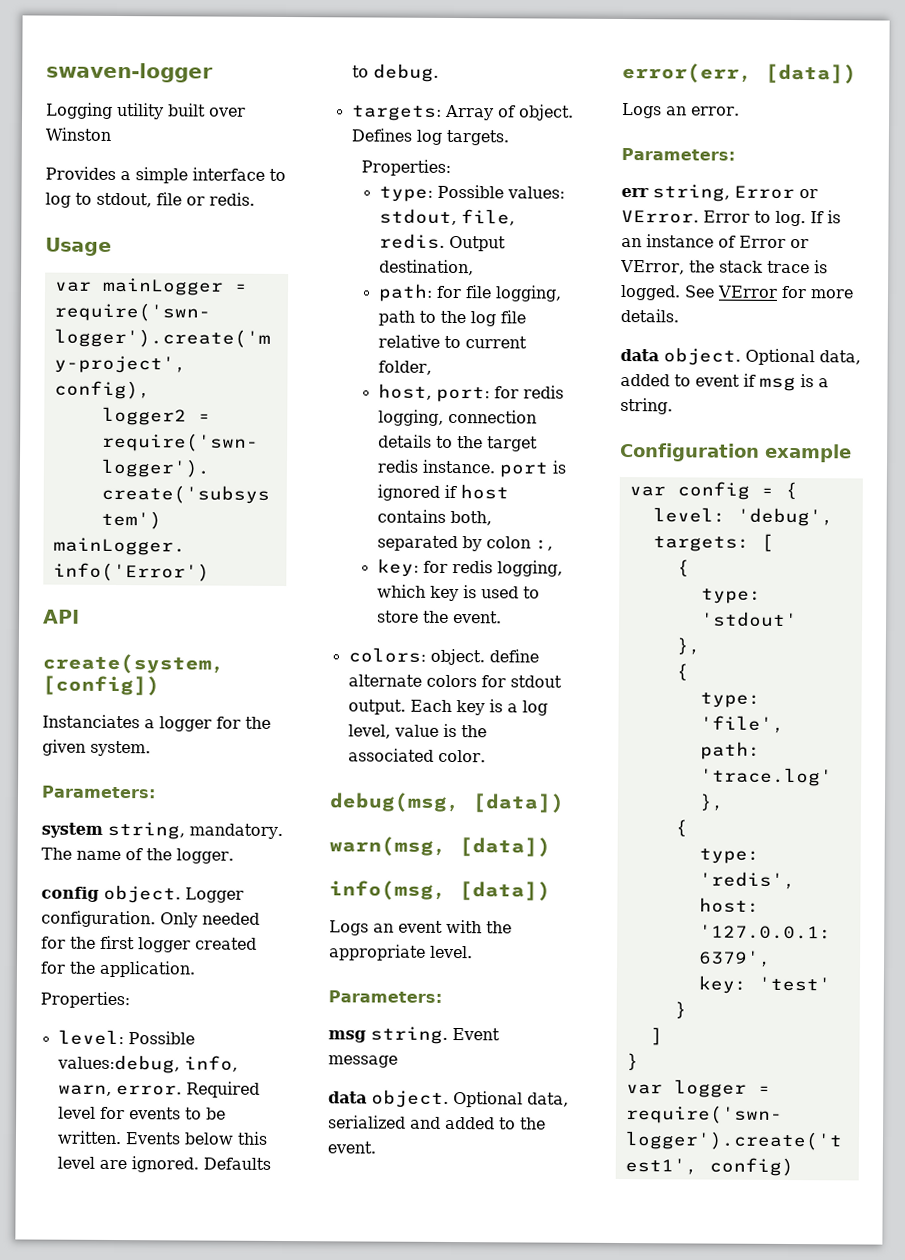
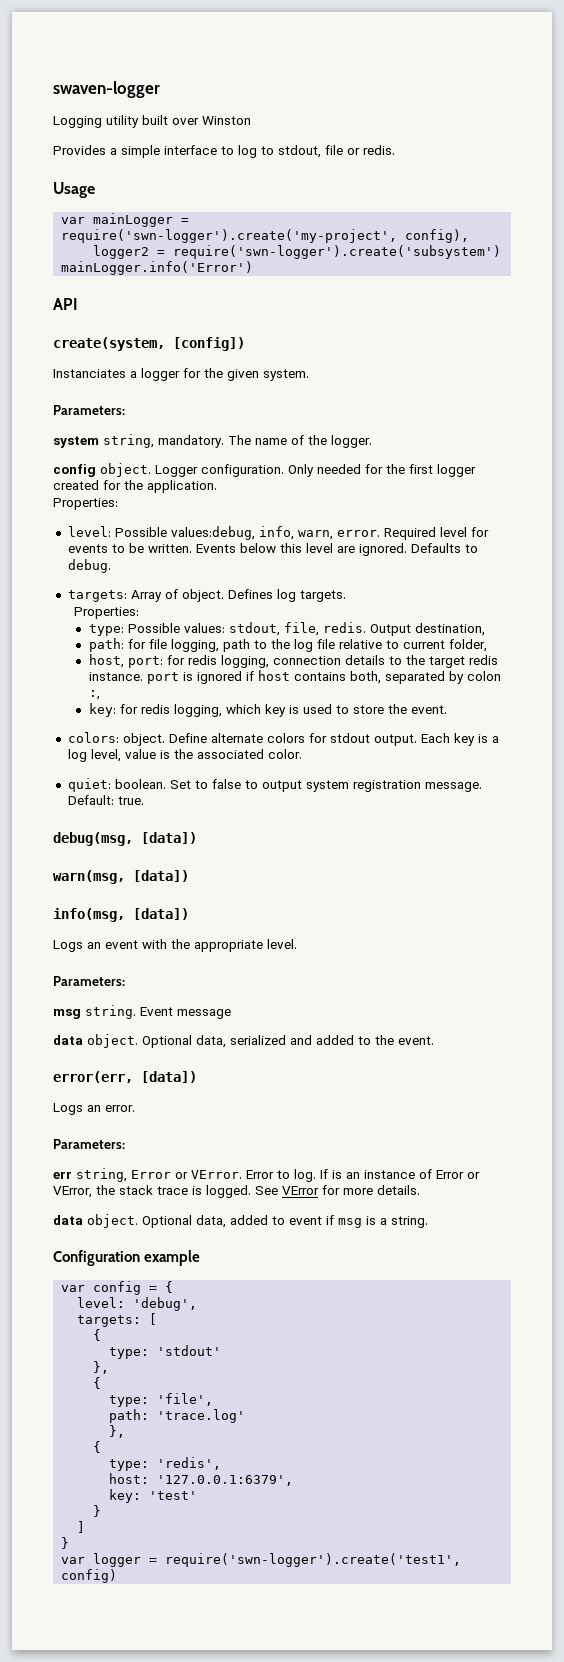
- colors: object. define alternate colors for stdout output.
+ colors: object. Define alternate colors for stdout output.
+ quiet: boolean. Set to false to output system registration message. Default: true.

